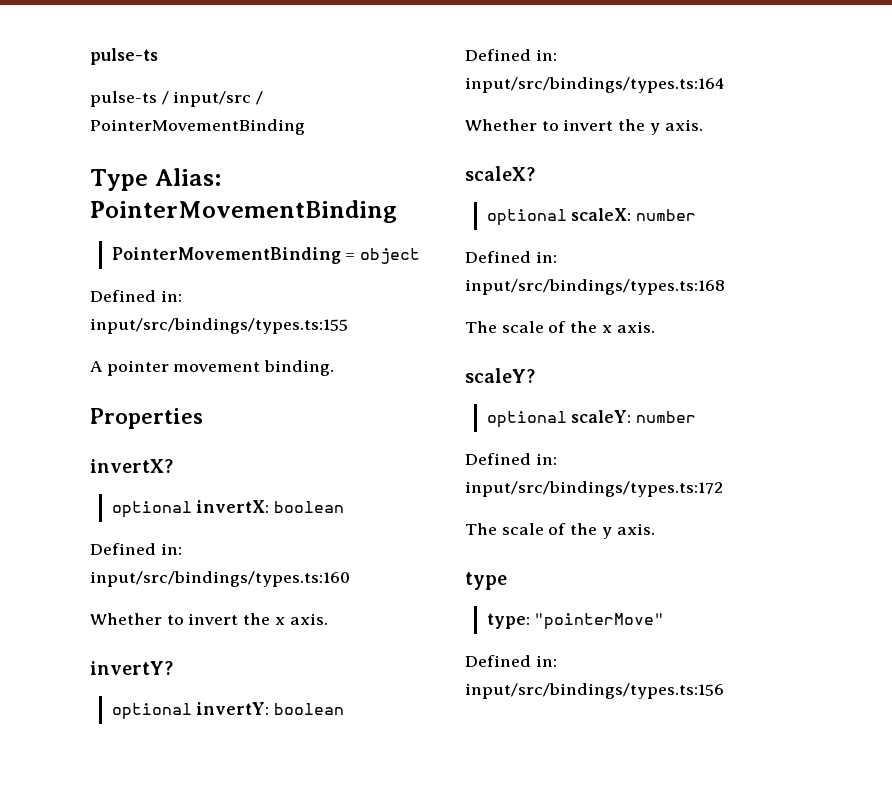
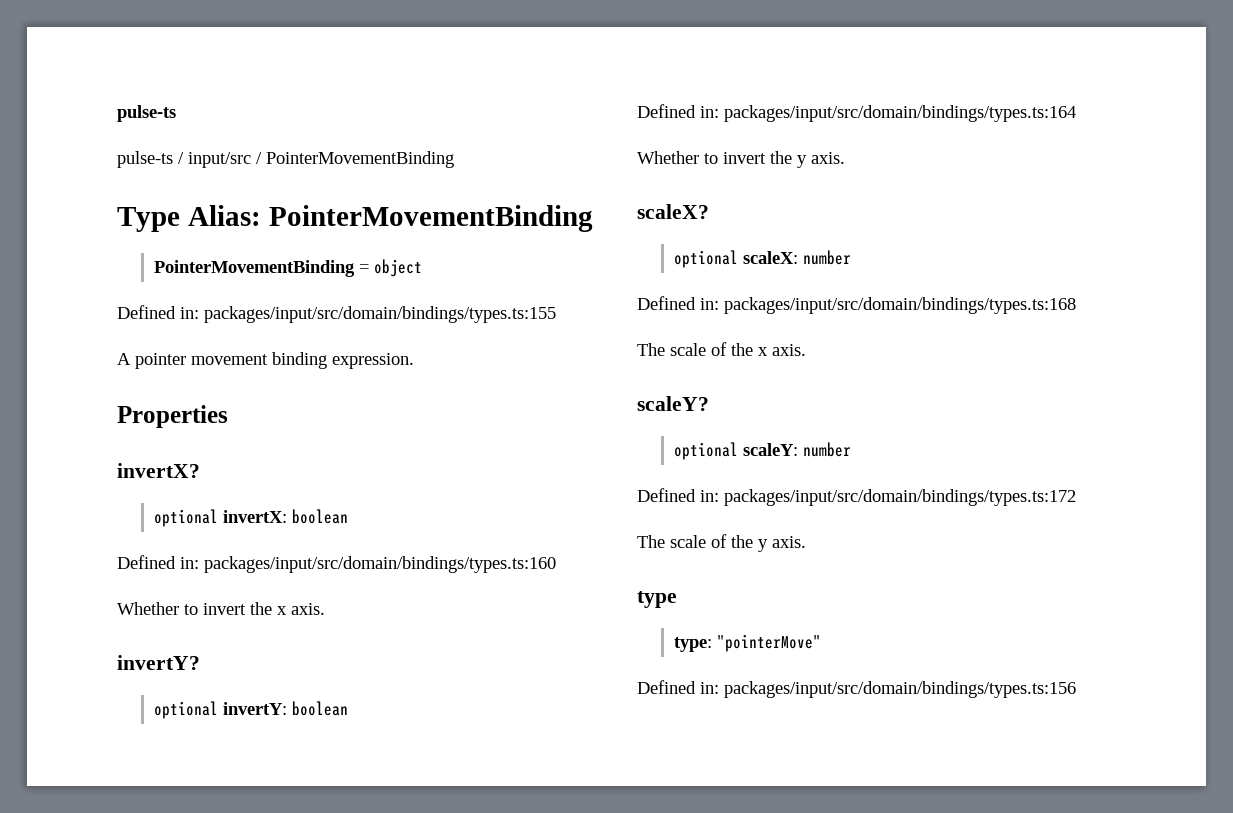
- Defined in: input/src/bindings/types.ts:155
+ Defined in: packages/input/src/domain/bindings/types.ts:155
- A pointer movement binding.
+ A pointer movement binding expression.
- Defined in: input/src/bindings/types.ts:160
+ Defined in: packages/input/src/domain/bindings/types.ts:160
- Defined in: input/src/bindings/types.ts:164
+ Defined in: packages/input/src/domain/bindings/types.ts:164
- Defined in: input/src/bindings/types.ts:168
+ Defined in: packages/input/src/domain/bindings/types.ts:168
- Defined in: input/src/bindings/types.ts:172
+ Defined in: packages/input/src/domain/bindings/types.ts:172
- Defined in: input/src/bindings/types.ts:156
+ Defined in: packages/input/src/domain/bindings/types.ts:156

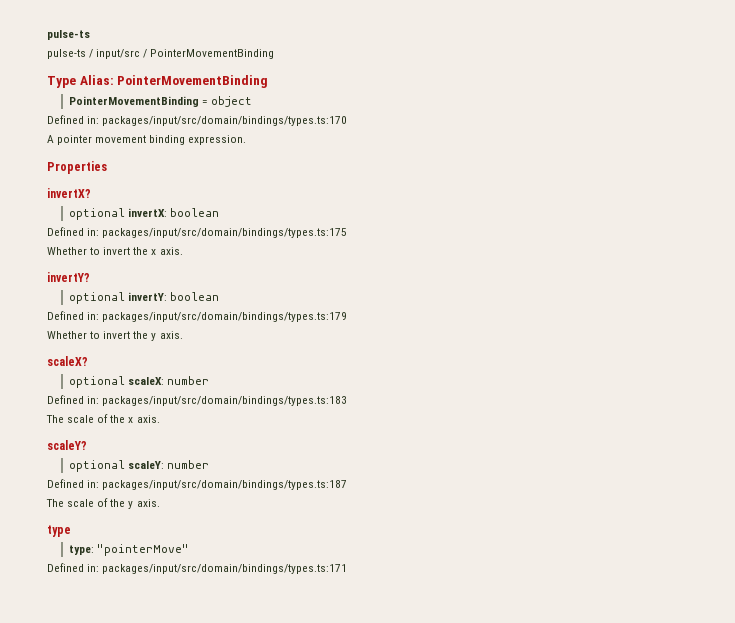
- Defined in: packages/input/src/domain/bindings/types.ts:155
+ Defined in: packages/input/src/domain/bindings/types.ts:170
- Defined in: packages/input/src/domain/bindings/types.ts:160
+ Defined in: packages/input/src/domain/bindings/types.ts:175
- Defined in: packages/input/src/domain/bindings/types.ts:164
+ Defined in: packages/input/src/domain/bindings/types.ts:179
- Defined in: packages/input/src/domain/bindings/types.ts:168
+ Defined in: packages/input/src/domain/bindings/types.ts:183
- Defined in: packages/input/src/domain/bindings/types.ts:172
+ Defined in: packages/input/src/domain/bindings/types.ts:187
- Defined in: packages/input/src/domain/bindings/types.ts:156
+ Defined in: packages/input/src/domain/bindings/types.ts:171

